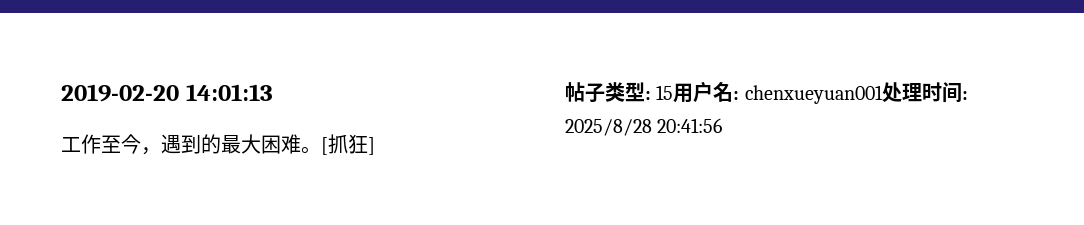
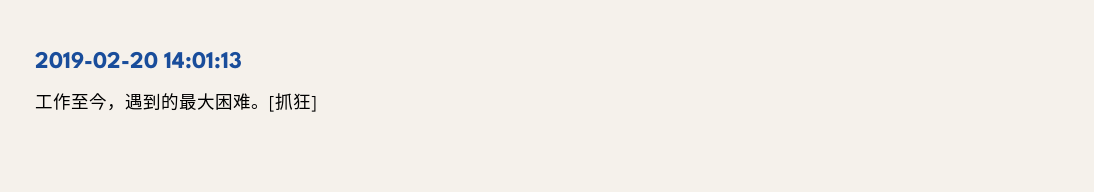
- 帖子类型: 15用户名: chenxueyuan001处理时间: 2025/8/28 20:41:56

